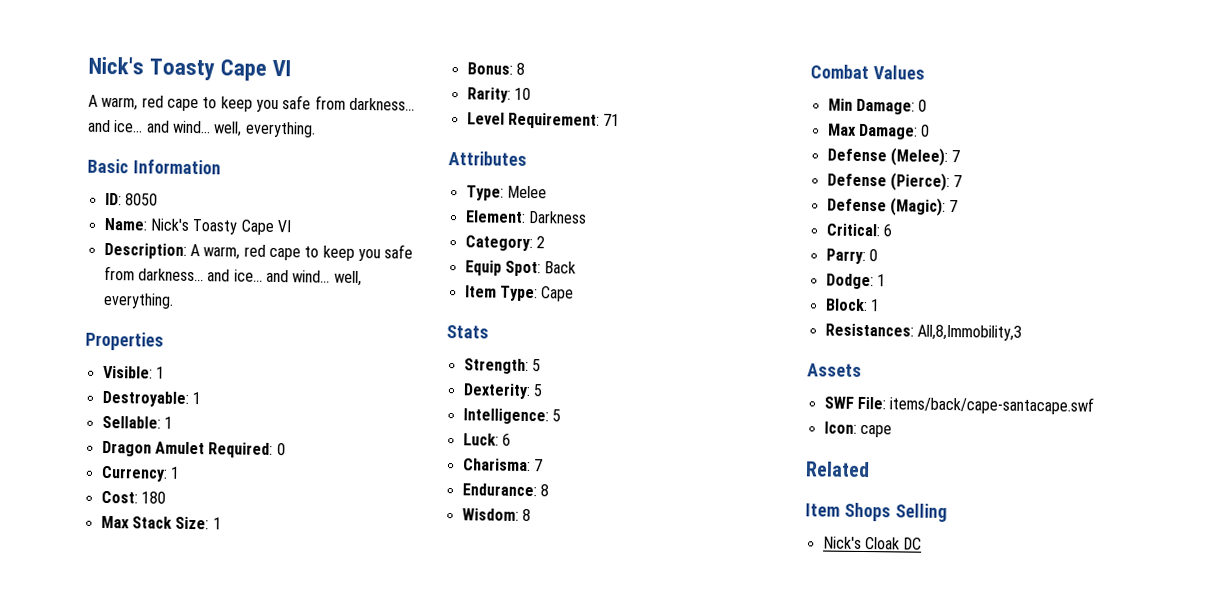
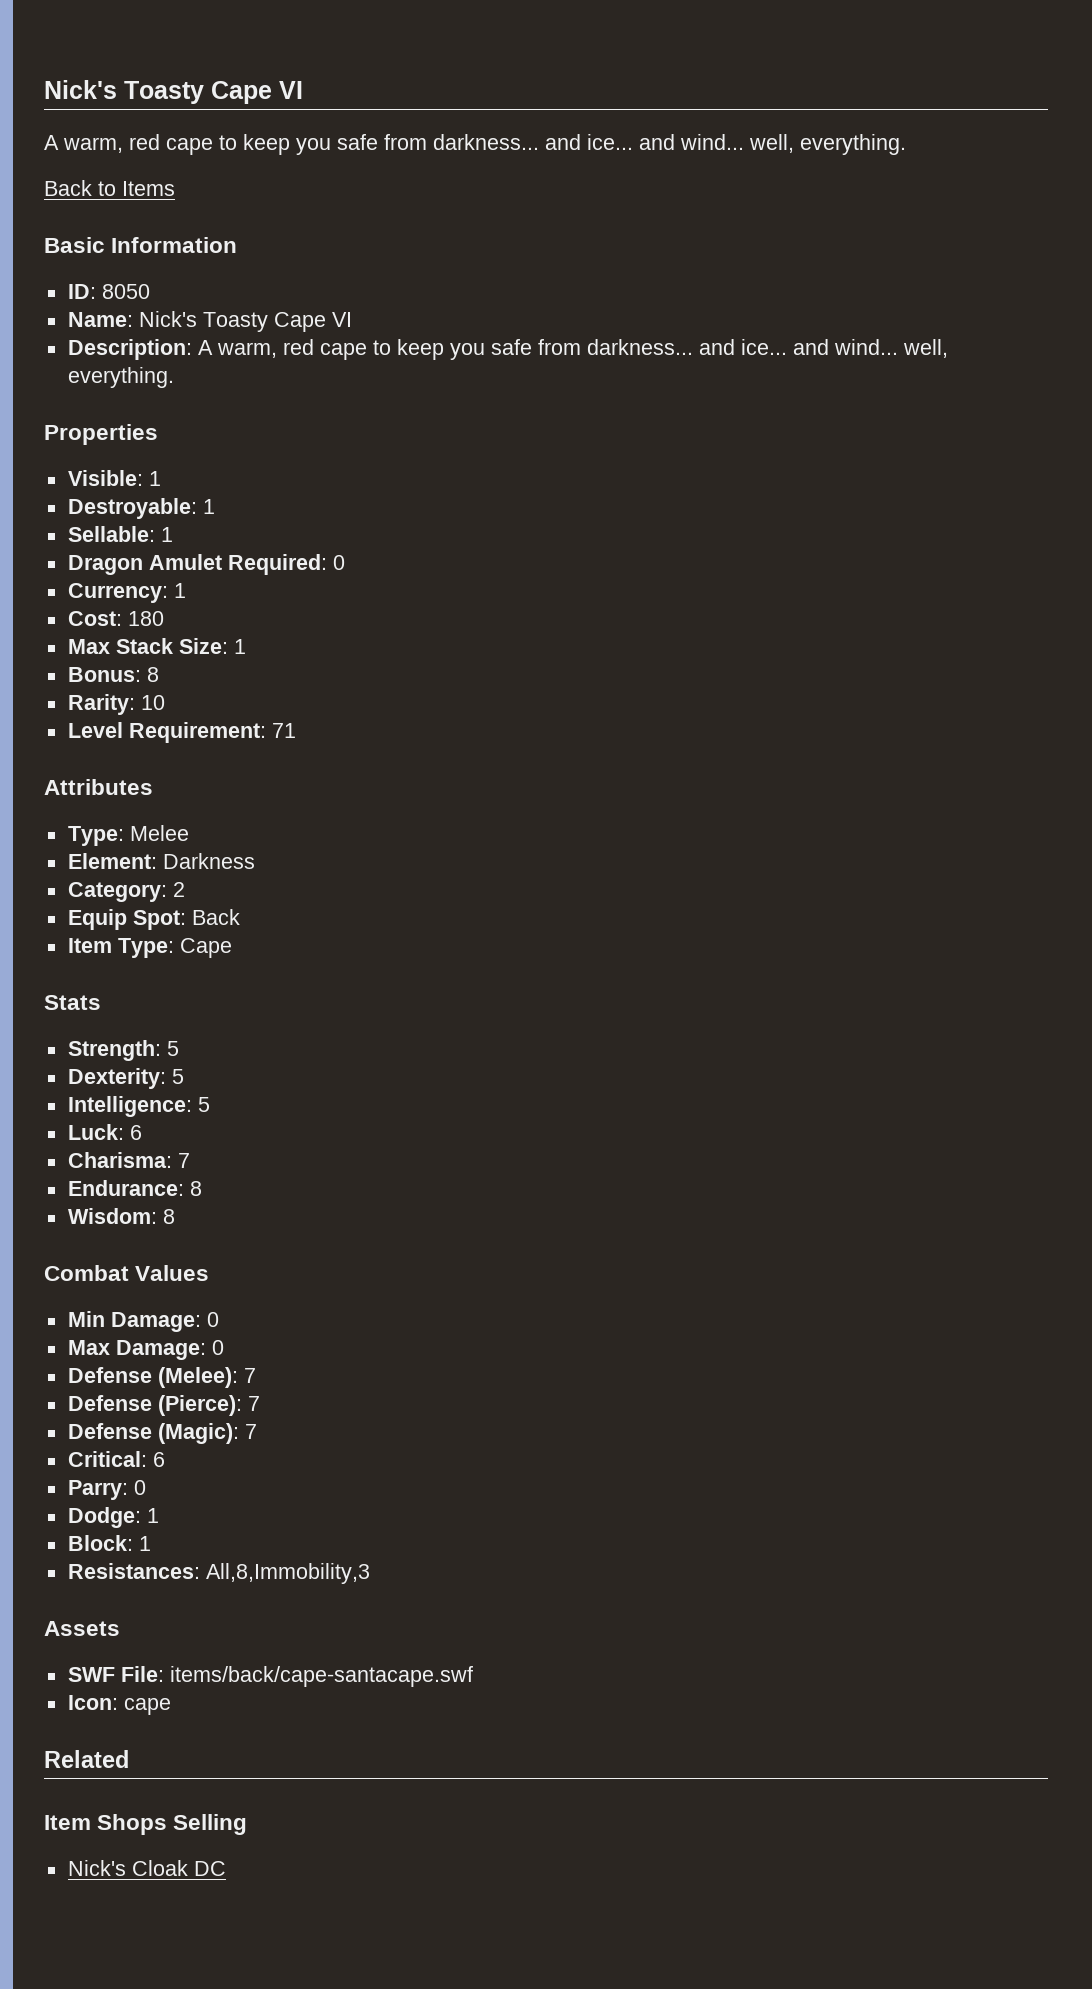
+ Back to Items

